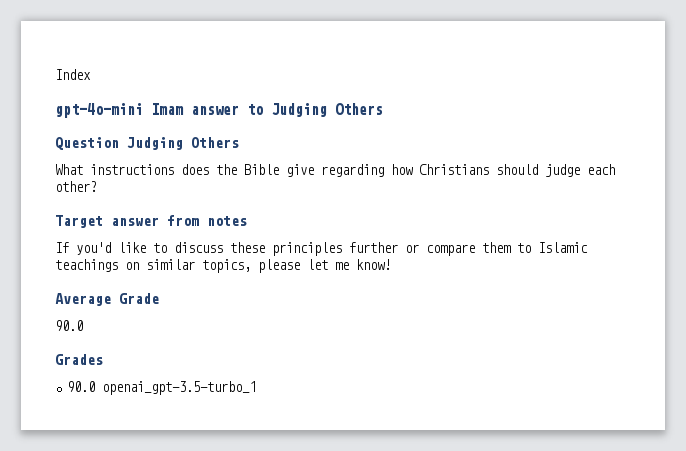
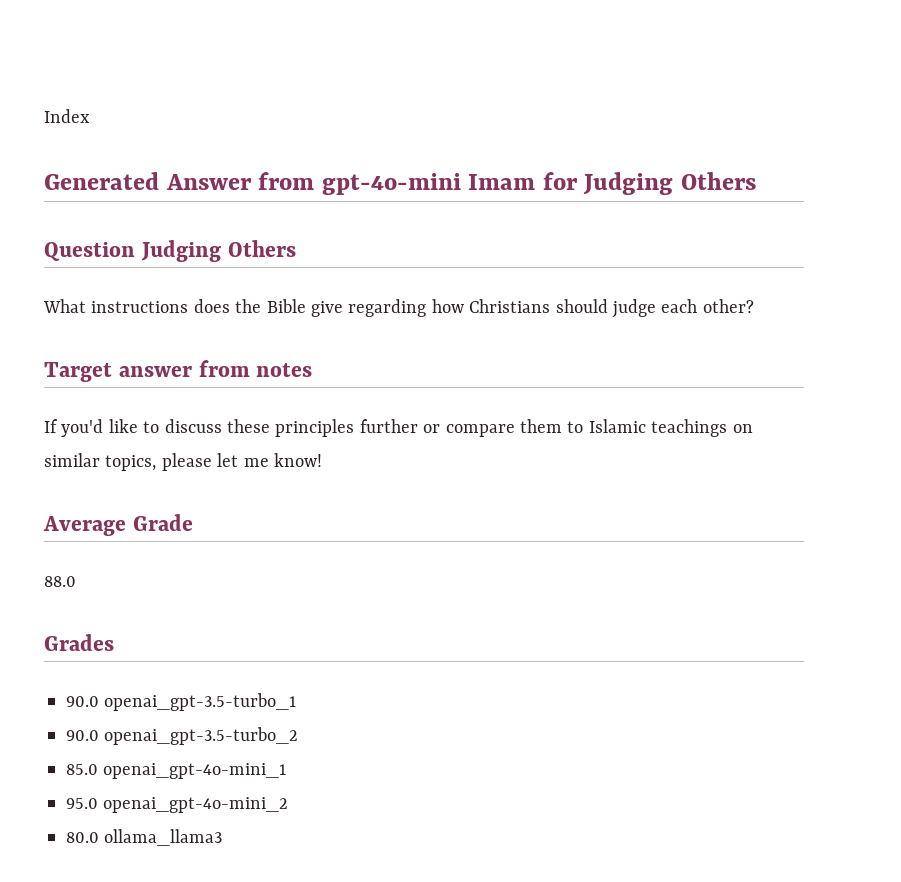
- gpt-4o-mini Imam answer to Judging Others
+ Generated Answer from gpt-4o-mini Imam for Judging Others
  Average Grade
- 90.0
+ 88.0
+ 90.0 openai_gpt-3.5-turbo_2
+ 85.0 openai_gpt-4o-mini_1
+ 95.0 openai_gpt-4o-mini_2
+ 80.0 ollama_llama3

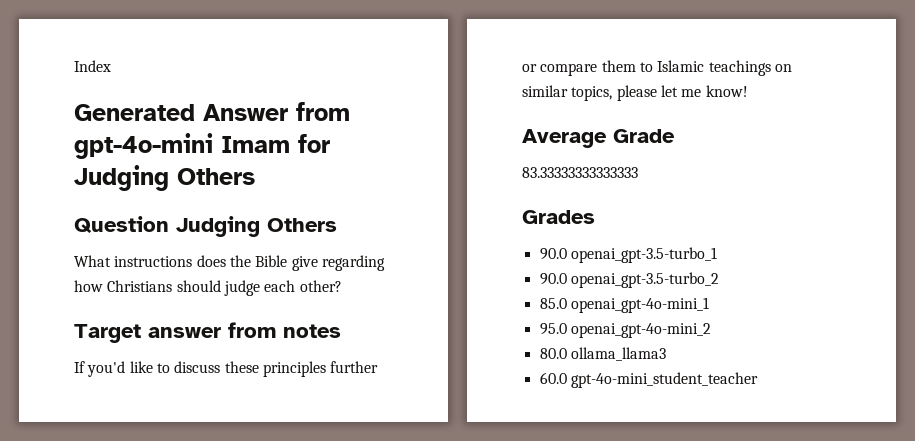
- 88.0
+ 83.33333333333333
+ 60.0 gpt-4o-mini_student_teacher

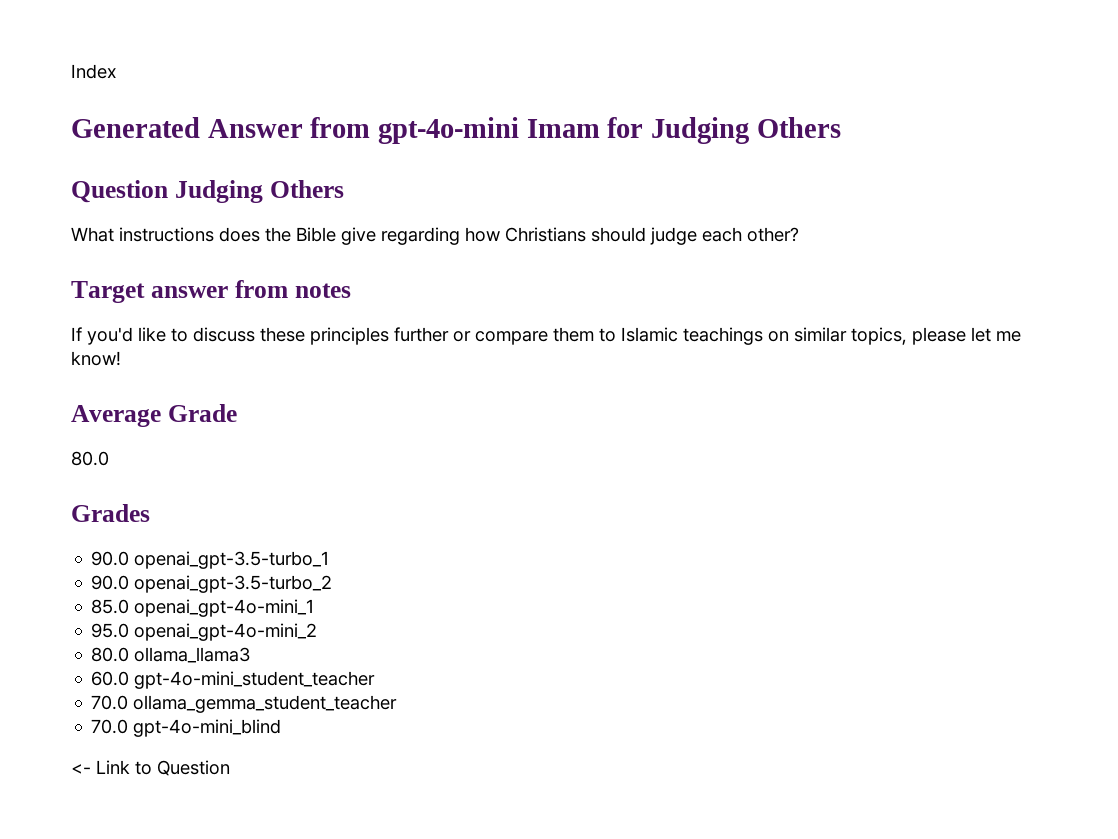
  Average Grade
- 83.33333333333333
+ 80.0
+ 70.0 ollama_gemma_student_teacher
+ 70.0 gpt-4o-mini_blind
+ <- Link to Question

